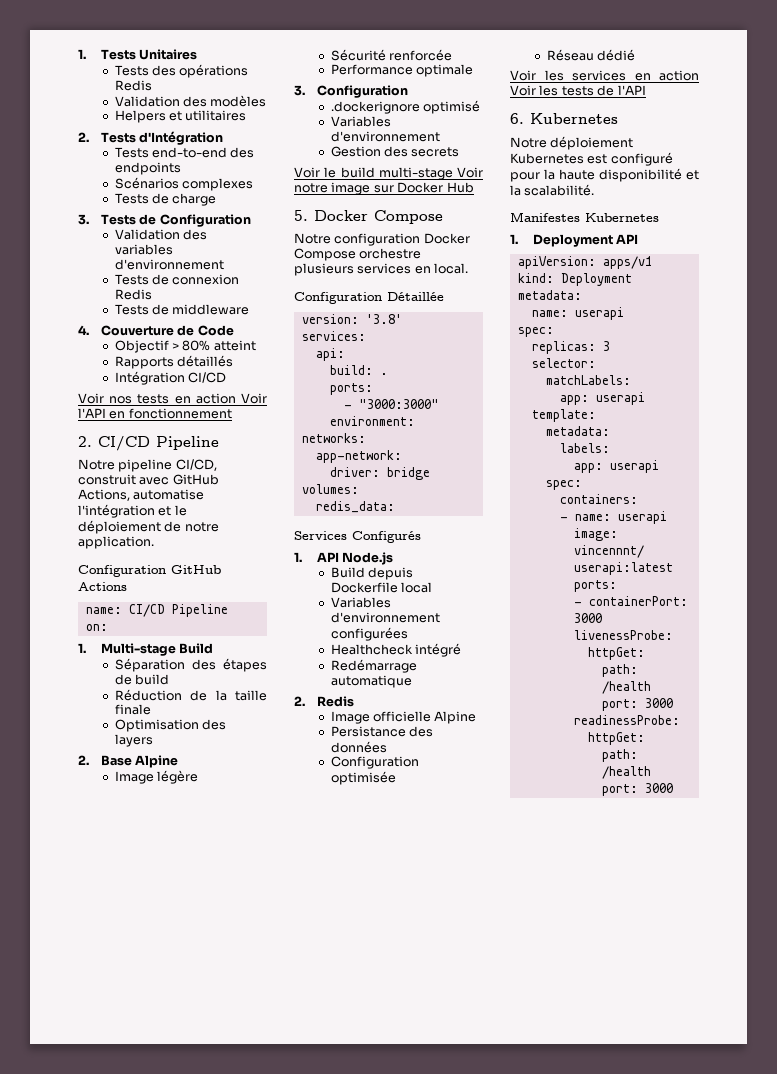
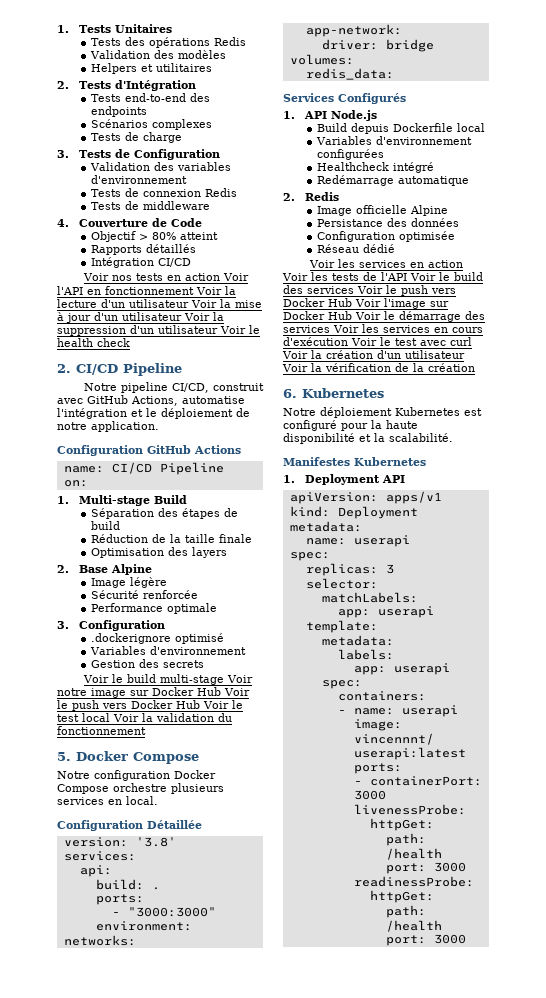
- Voir nos tests en action Voir l'API en fonctionnement
+ Voir nos tests en action Voir l'API en fonctionnement Voir la lecture d'un utilisateur Voir la mise à jour d'un utilisateur Voir la suppression d'un utilisateur Voir le health check
- Voir le build multi-stage Voir notre image sur Docker Hub
+ Voir le build multi-stage Voir notre image sur Docker Hub Voir le push vers Docker Hub Voir le test local Voir la validation du fonctionnement
- Voir les services en action Voir les tests de l'API
+ Voir les services en action Voir les tests de l'API Voir le build des services Voir le push vers Docker Hub Voir l'image sur Docker Hub Voir le démarrage des services Voir les services en cours d'exécution Voir le test avec curl Voir la création d'un utilisateur Voir la vérification de la création

